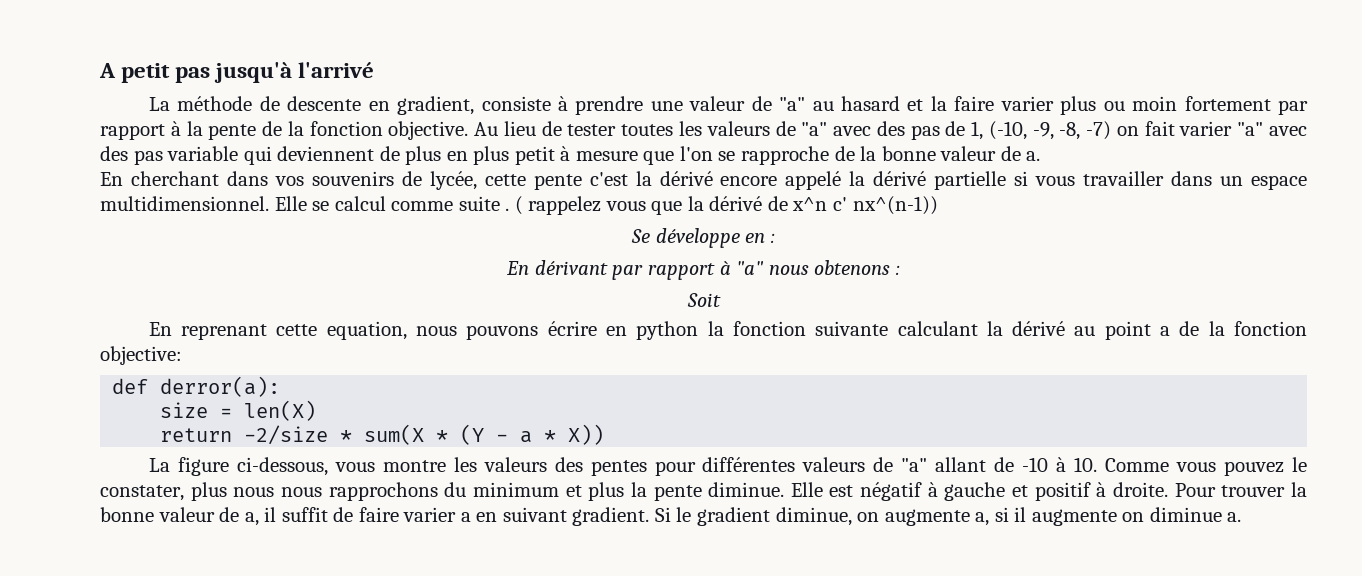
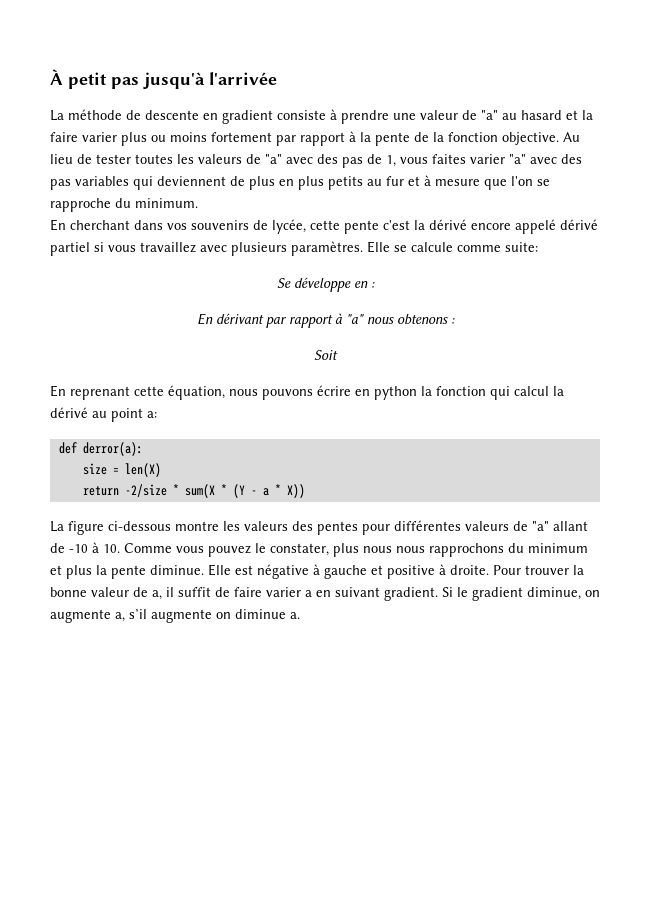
- A petit pas jusqu'à l'arrivé
+ À petit pas jusqu'à l'arrivée
- La méthode de descente en gradient, consiste à prendre une valeur de "a" au hasard et la faire varier plus ou moin fortement par rapport à la pente de la fonction objective.
+ La méthode de descente en gradient consiste à prendre une valeur de "a" au hasard et la faire varier plus ou moins fortement par rapport à la pente de la fonction objective.
- Au lieu de tester toutes les valeurs de "a" avec des pas de 1, (-10, -9, -8, -7) on fait varier "a" avec des pas variable qui deviennent de plus en plus petit à mesure que l'on se rapproche de la bonne valeur de a.
+ Au lieu de tester toutes les valeurs de "a" avec des pas de 1, vous faites varier "a" avec des pas variables qui deviennent de plus en plus petits au fur et à mesure que l'on se rapproche du minimum.
- En cherchant dans vos souvenirs de lycée, cette pente c'est la dérivé encore appelé la dérivé partielle si vous travailler dans un espace multidimensionnel. Elle se calcul comme suite . ( rappelez vous que la dérivé de x^n c' nx^(n-1))
+ En cherchant dans vos souvenirs de lycée, cette pente c'est la dérivé encore appelé dérivé partiel si vous travaillez avec plusieurs paramètres. Elle se calcule comme suite:
- En reprenant cette equation, nous pouvons écrire en python la fonction suivante calculant la dérivé au point a de la fonction objective:
+ En reprenant cette équation, nous pouvons écrire en python la fonction qui calcul la dérivé au point a:
- La figure ci-dessous, vous montre les valeurs des pentes pour différentes valeurs de "a" allant de -10 à 10. Comme vous pouvez le constater, plus nous nous rapprochons du minimum et plus la pente diminue.
+ La figure ci-dessous montre les valeurs des pentes pour différentes valeurs de "a" allant de -10 à 10. Comme vous pouvez le constater, plus nous nous rapprochons du minimum et plus la pente diminue.
- Elle est négatif à gauche et positif à droite.
+ Elle est négative à gauche et positive à droite.
- Si le gradient diminue, on augmente a, si il augmente on diminue a.
+ Si le gradient diminue, on augmente a, s’il augmente on diminue a.

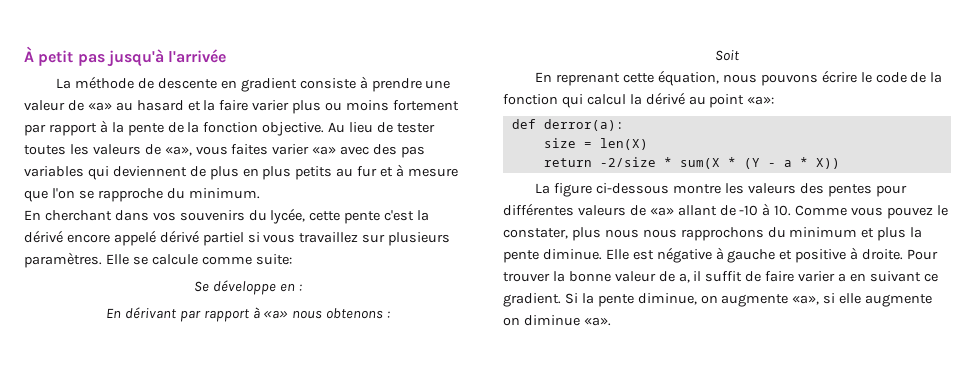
- La méthode de descente en gradient consiste à prendre une valeur de "a" au hasard et la faire varier plus ou moins fortement par rapport à la pente de la fonction objective.
+ La méthode de descente en gradient consiste à prendre une valeur de «a» au hasard et la faire varier plus ou moins fortement par rapport à la pente de la fonction objective.
- Au lieu de tester toutes les valeurs de "a" avec des pas de 1, vous faites varier "a" avec des pas variables qui deviennent de plus en plus petits au fur et à mesure que l'on se rapproche du minimum.
+ Au lieu de tester toutes les valeurs de «a», vous faites varier «a» avec des pas variables qui deviennent de plus en plus petits au fur et à mesure que l'on se rapproche du minimum.
- En cherchant dans vos souvenirs de lycée, cette pente c'est la dérivé encore appelé dérivé partiel si vous travaillez avec plusieurs paramètres.
+ En cherchant dans vos souvenirs du lycée, cette pente c'est la dérivé encore appelé dérivé partiel si vous travaillez sur plusieurs paramètres.
- En dérivant par rapport à "a" nous obtenons :
+ En dérivant par rapport à «a» nous obtenons :
- En reprenant cette équation, nous pouvons écrire en python la fonction qui calcul la dérivé au point a:
+ En reprenant cette équation, nous pouvons écrire le code de la fonction qui calcul la dérivé au point «a»:
- La figure ci-dessous montre les valeurs des pentes pour différentes valeurs de "a" allant de -10 à 10. Comme vous pouvez le constater, plus nous nous rapprochons du minimum et plus la pente diminue.
+ La figure ci-dessous montre les valeurs des pentes pour différentes valeurs de «a» allant de -10 à 10. Comme vous pouvez le constater, plus nous nous rapprochons du minimum et plus la pente diminue.
- Pour trouver la bonne valeur de a, il suffit de faire varier a en suivant gradient.
+ Pour trouver la bonne valeur de a, il suffit de faire varier a en suivant ce gradient.
- Si le gradient diminue, on augmente a, s’il augmente on diminue a.
+ Si la pente diminue, on augmente «a», si elle augmente on diminue «a».

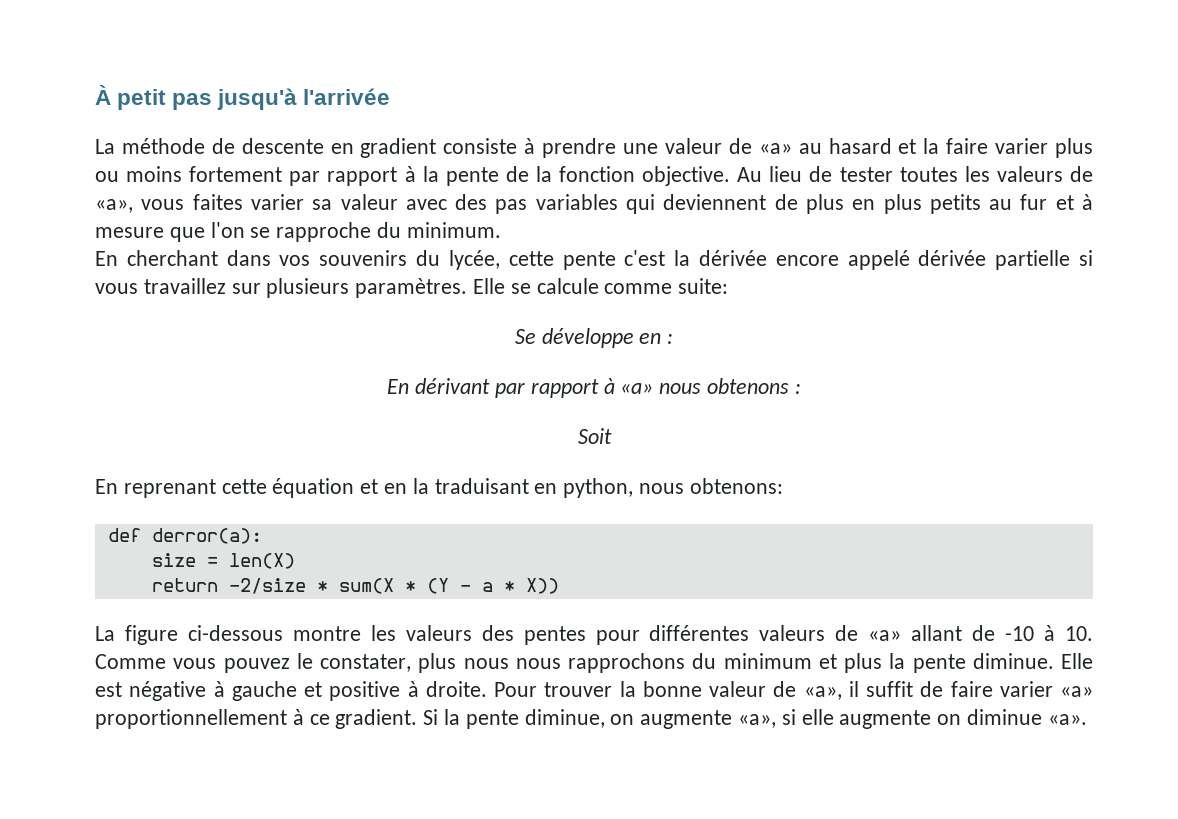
- Au lieu de tester toutes les valeurs de «a», vous faites varier «a» avec des pas variables qui deviennent de plus en plus petits au fur et à mesure que l'on se rapproche du minimum.
+ Au lieu de tester toutes les valeurs de «a», vous faites varier sa valeur avec des pas variables qui deviennent de plus en plus petits au fur et à mesure que l'on se rapproche du minimum.
- En cherchant dans vos souvenirs du lycée, cette pente c'est la dérivé encore appelé dérivé partiel si vous travaillez sur plusieurs paramètres.
+ En cherchant dans vos souvenirs du lycée, cette pente c'est la dérivée encore appelé dérivée partielle si vous travaillez sur plusieurs paramètres.
- En reprenant cette équation, nous pouvons écrire le code de la fonction qui calcul la dérivé au point «a»:
+ En reprenant cette équation et en la traduisant en python, nous obtenons:
- Pour trouver la bonne valeur de a, il suffit de faire varier a en suivant ce gradient.
+ Pour trouver la bonne valeur de «a», il suffit de faire varier «a» proportionnellement à ce gradient.

